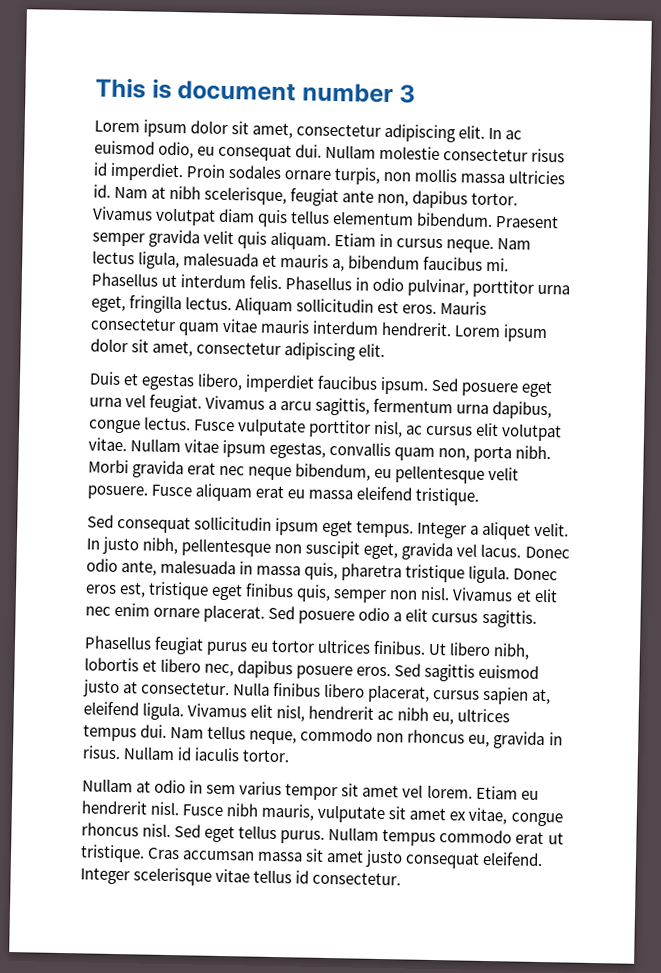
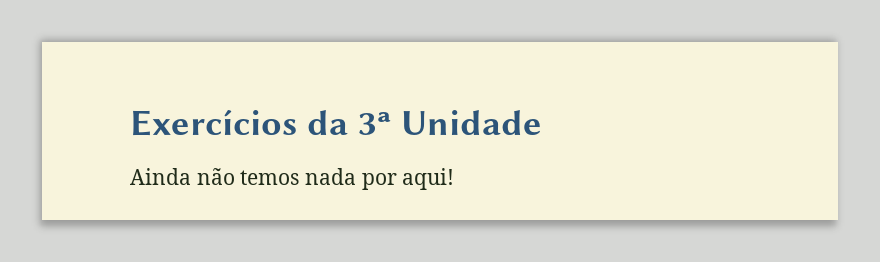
- This is document number 3
- Lorem ipsum dolor sit amet, consectetur adipiscing elit. In ac euismod odio, eu consequat dui. Nullam molestie consectetur risus id imperdiet. Proin sodales ornare turpis, non mollis massa ultricies id. Nam at nibh scelerisque, feugiat ante non, dapibus tortor. Vivamus volutpat diam quis tellus elementum bibendum. Praesent semper gravida velit quis aliquam. Etiam in cursus neque. Nam lectus ligula, malesuada et mauris a, bibendum faucibus mi. Phasellus ut interdum felis. Phasellus in odio pulvinar, porttitor urna eget, fringilla lectus. Aliquam sollicitudin est eros. Mauris consectetur quam vitae mauris interdum hendrerit. Lorem ipsum dolor sit amet, consectetur adipiscing elit.
- Duis et egestas libero, imperdiet faucibus ipsum. Sed posuere eget urna vel feugiat. Vivamus a arcu sagittis, fermentum urna dapibus, congue lectus. Fusce vulputate porttitor nisl, ac cursus elit volutpat vitae. Nullam vitae ipsum egestas, convallis quam non, porta nibh. Morbi gravida erat nec neque bibendum, eu pellentesque velit posuere. Fusce aliquam erat eu massa eleifend tristique.
- Sed consequat sollicitudin ipsum eget tempus. Integer a aliquet velit. In justo nibh, pellentesque non suscipit eget, gravida vel lacus. Donec odio ante, malesuada in massa quis, pharetra tristique ligula. Donec eros est, tristique eget finibus quis, semper non nisl. Vivamus et elit nec enim ornare placerat. Sed posuere odio a elit cursus sagittis.
- Phasellus feugiat purus eu tortor ultrices finibus. Ut libero nibh, lobortis et libero nec, dapibus posuere eros. Sed sagittis euismod justo at consectetur. Nulla finibus libero placerat, cursus sapien at, eleifend ligula. Vivamus elit nisl, hendrerit ac nibh eu, ultrices tempus dui. Nam tellus neque, commodo non rhoncus eu, gravida in risus. Nullam id iaculis tortor.
- Nullam at odio in sem varius tempor sit amet vel lorem. Etiam eu hendrerit nisl. Fusce nibh mauris, vulputate sit amet ex vitae, congue rhoncus nisl. Sed eget tellus purus. Nullam tempus commodo erat ut tristique. Cras accumsan massa sit amet justo consequat eleifend. Integer scelerisque vitae tellus id consectetur.
+ Exercícios da 3ª Unidade
+ Ainda não temos nada por aqui!

